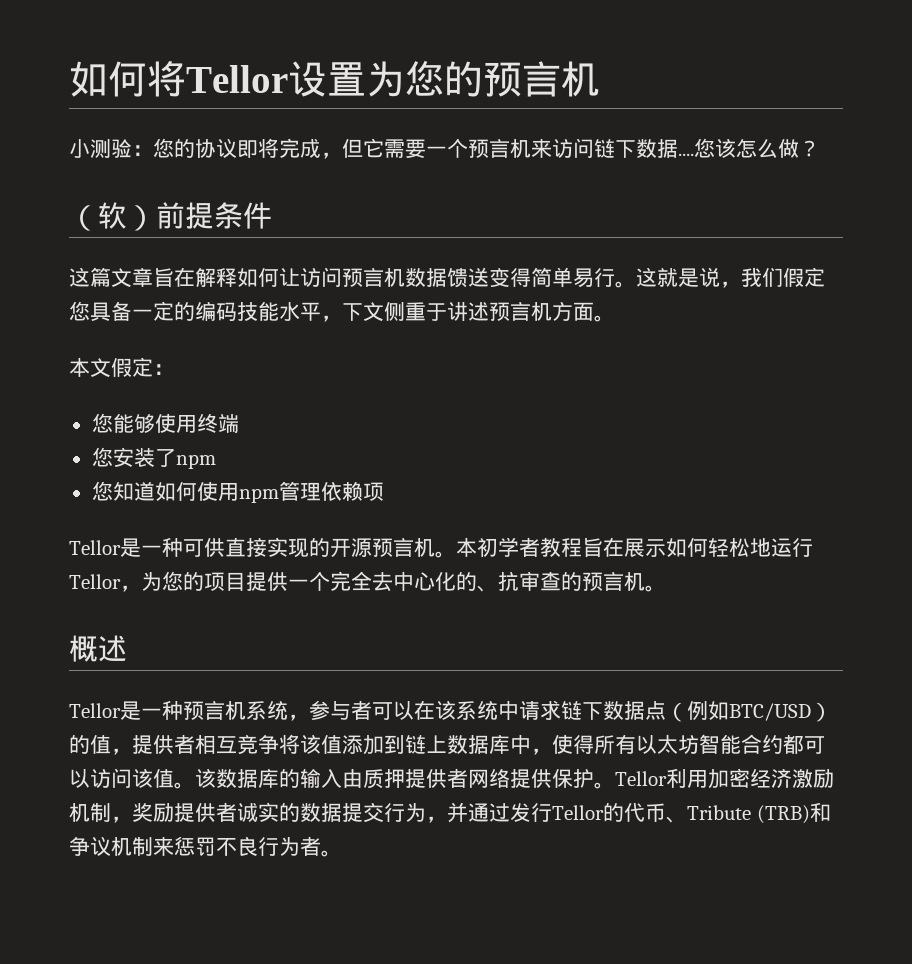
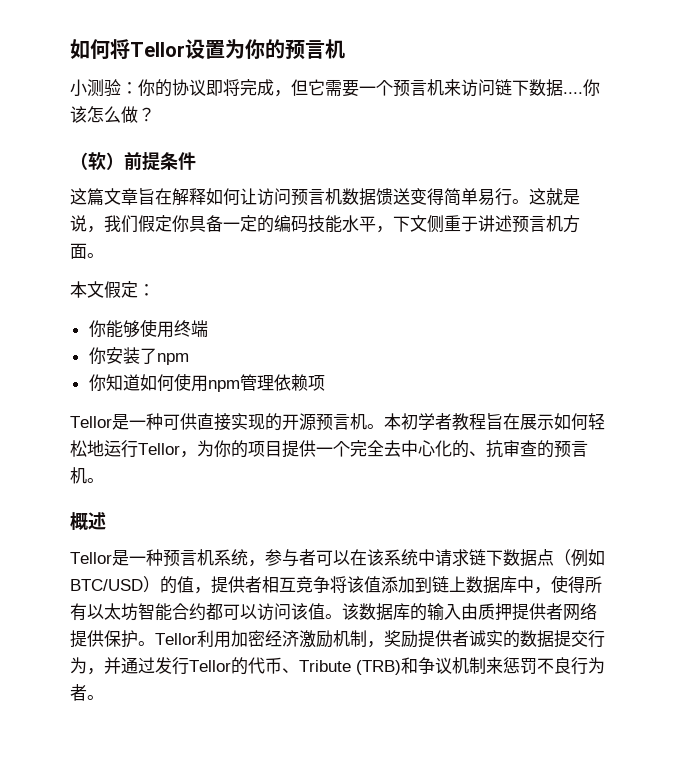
- 如何将Tellor设置为您的预言机
+ 如何将Tellor设置为你的预言机
- 小测验：您的协议即将完成，但它需要一个预言机来访问链下数据....
+ 小测验：你的协议即将完成，但它需要一个预言机来访问链下数据....
- 您该怎么做？
+ 你该怎么做？
- 这就是说，我们假定您具备一定的编码技能水平，下文侧重于讲述预言机方面。
+ 这就是说，我们假定你具备一定的编码技能水平，下文侧重于讲述预言机方面。
- 您能够使用终端
+ 你能够使用终端
- 您安装了npm
+ 你安装了npm
- 您知道如何使用npm管理依赖项
+ 你知道如何使用npm管理依赖项
- 本初学者教程旨在展示如何轻松地运行Tellor，为您的项目提供一个完全去中心化的、抗审查的预言机。
+ 本初学者教程旨在展示如何轻松地运行Tellor，为你的项目提供一个完全去中心化的、抗审查的预言机。

